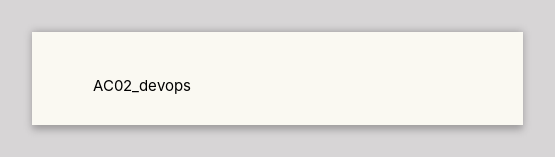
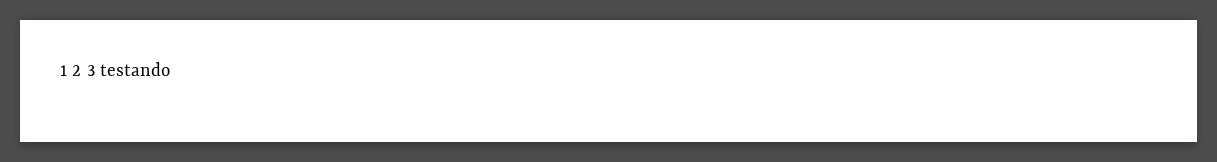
- AC02_devops
+ 1 2 3 testando

